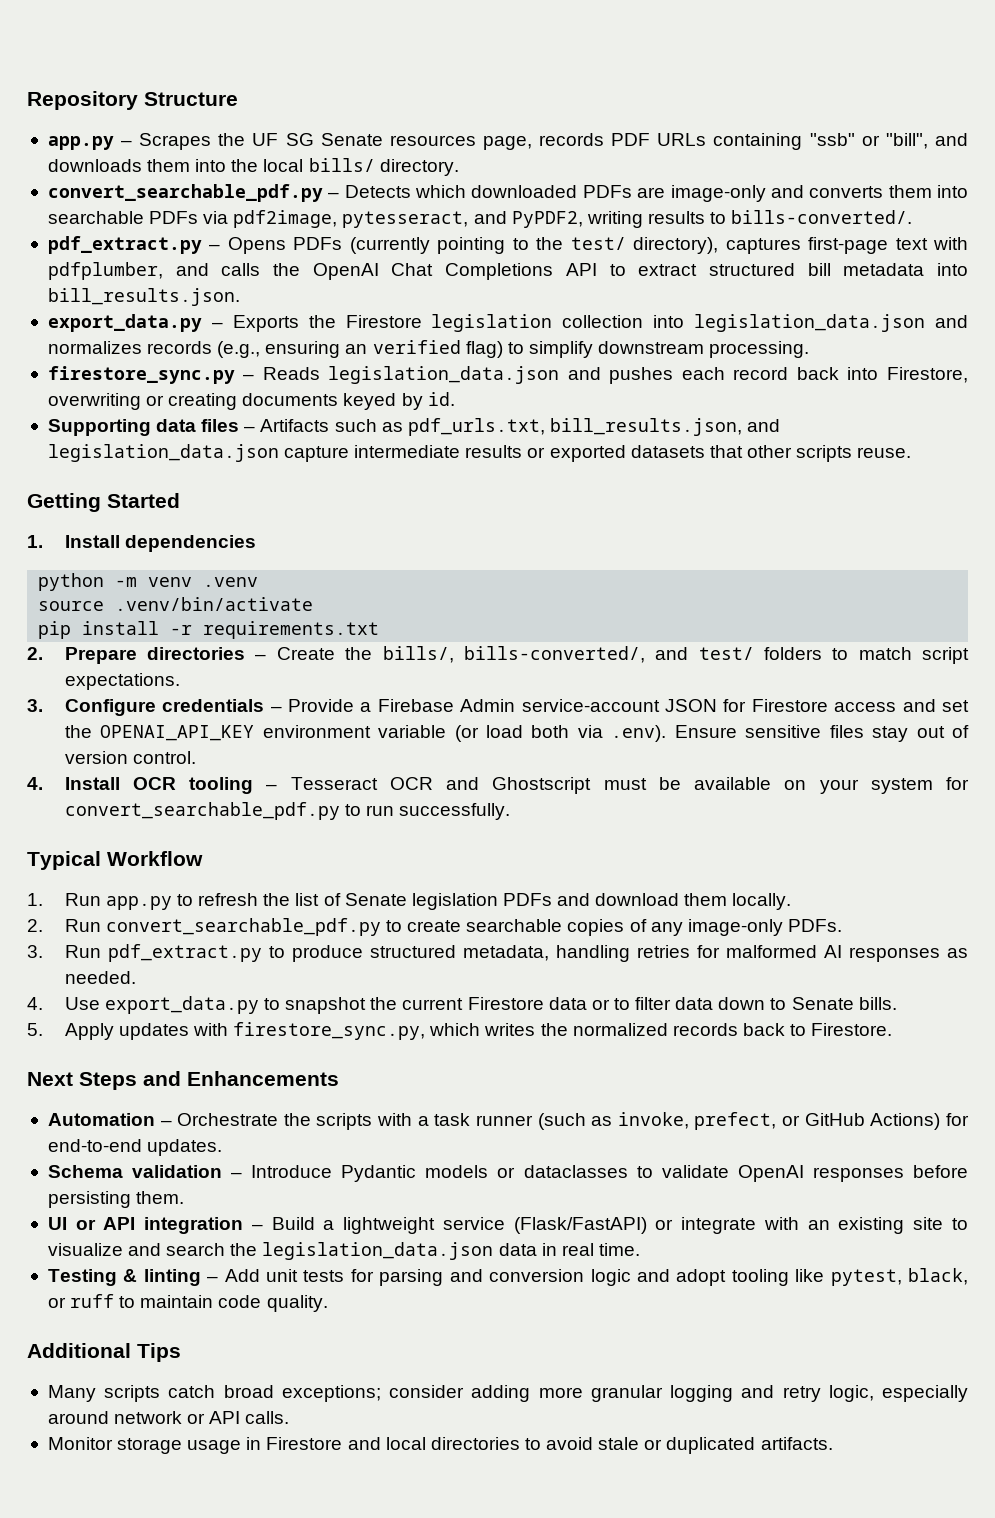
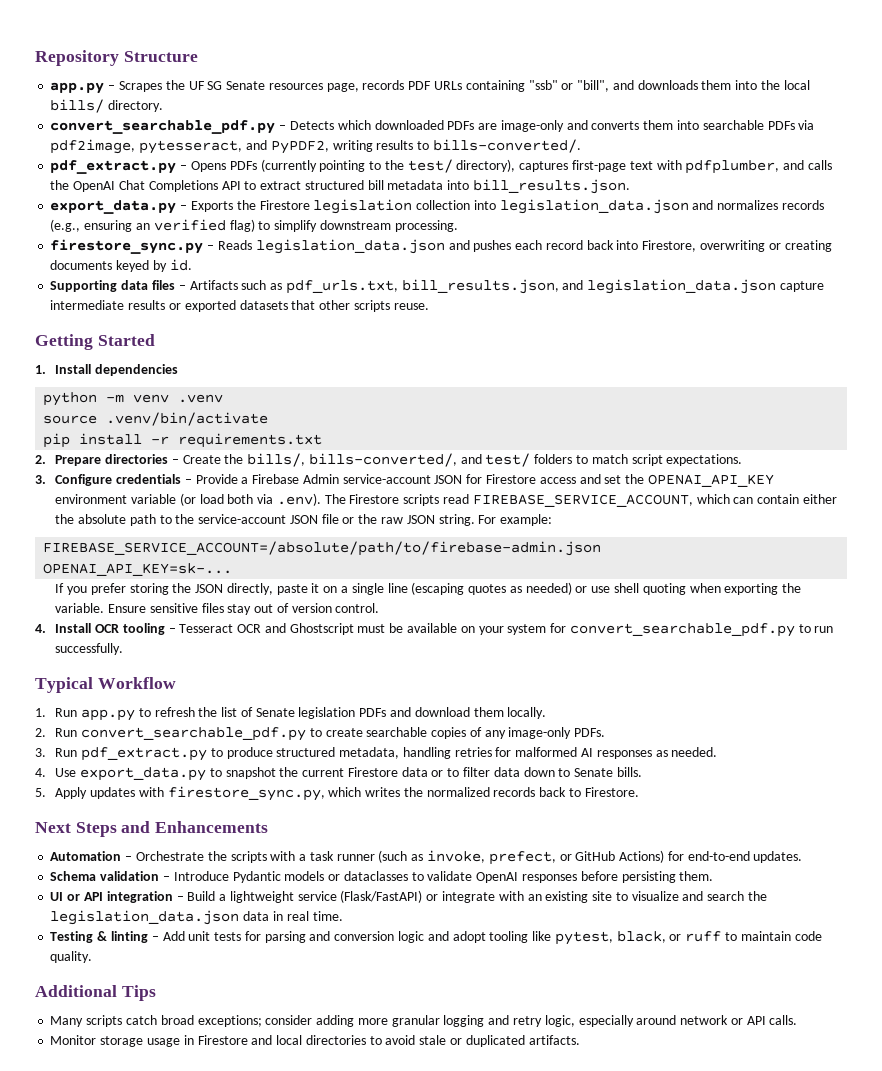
- 3. Configure credentials – Provide a Firebase Admin service-account JSON for Firestore access and set the OPENAI_API_KEY environment variable (or load both via .env). Ensure sensitive files stay out of version control.
+ 3. Configure credentials – Provide a Firebase Admin service-account JSON for Firestore access and set the OPENAI_API_KEY environment variable (or load both via .env). The Firestore scripts read FIREBASE_SERVICE_ACCOUNT, which can contain either the absolute path to the service-account JSON file or the raw JSON string. For example:
+ FIREBASE_SERVICE_ACCOUNT=/absolute/path/to/firebase-admin.json
+ OPENAI_API_KEY=sk-...
+ If you prefer storing the JSON directly, paste it on a single line (escaping quotes as needed) or use shell quoting when exporting the variable. Ensure sensitive files stay out of version control.

